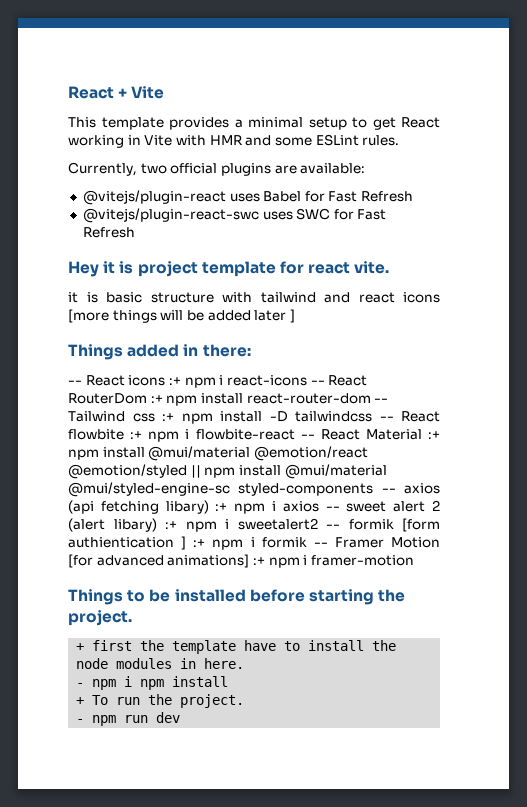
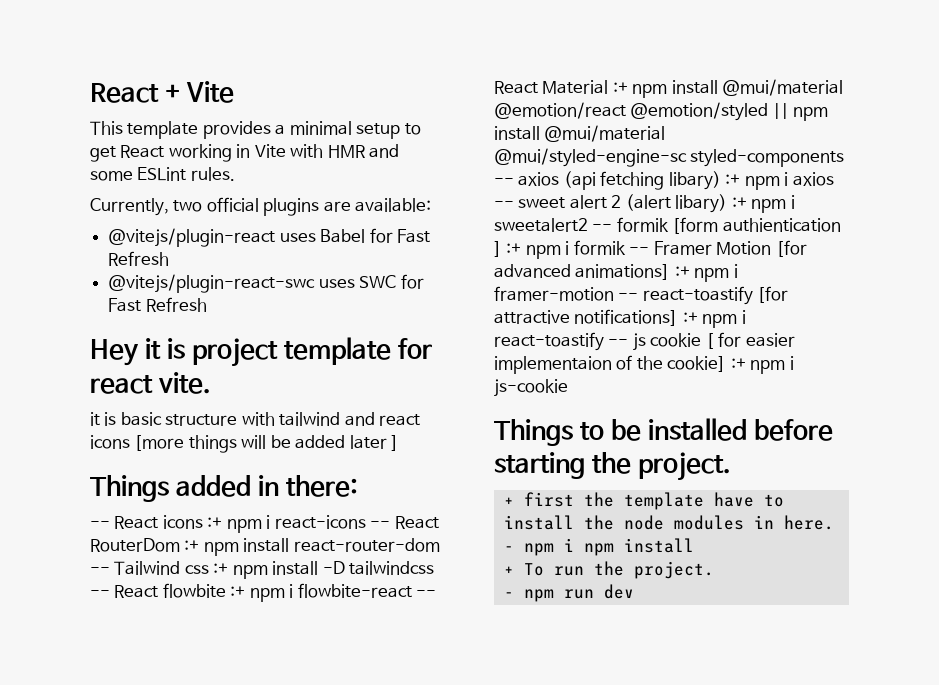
- -- React icons :+ npm i react-icons -- React RouterDom :+ npm install react-router-dom -- Tailwind css :+ npm install -D tailwindcss -- React flowbite :+ npm i flowbite-react -- React Material :+ npm install @mui/material @emotion/react @emotion/styled || npm install @mui/material @mui/styled-engine-sc styled-components -- axios (api fetching libary) :+ npm i axios -- sweet alert 2 (alert libary) :+ npm i sweetalert2 -- formik [form authientication ] :+ npm i formik -- Framer Motion [for advanced animations] :+ npm i framer-motion
+ -- React icons :+ npm i react-icons -- React RouterDom :+ npm install react-router-dom -- Tailwind css :+ npm install -D tailwindcss -- React flowbite :+ npm i flowbite-react -- React Material :+ npm install @mui/material @emotion/react @emotion/styled || npm install @mui/material @mui/styled-engine-sc styled-components -- axios (api fetching libary) :+ npm i axios -- sweet alert 2 (alert libary) :+ npm i sweetalert2 -- formik [form authientication ] :+ npm i formik -- Framer Motion [for advanced animations] :+ npm i framer-motion -- react-toastify [for attractive notifications] :+ npm i react-toastify -- js cookie [ for easier implementaion of the cookie] :+ npm i js-cookie

